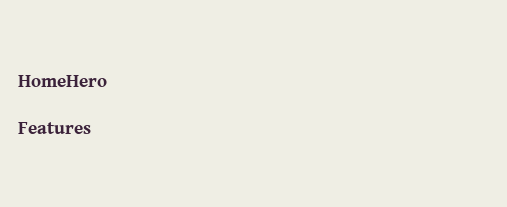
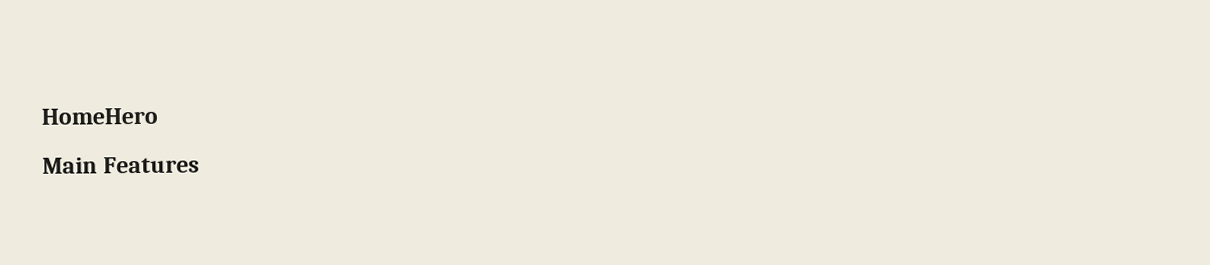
- Features
+ Main Features

